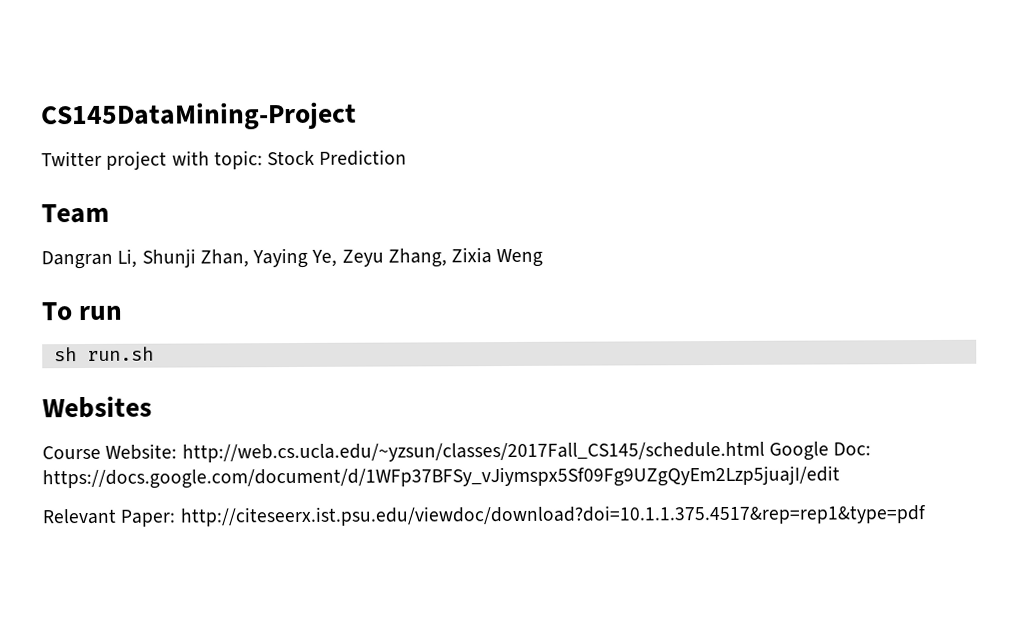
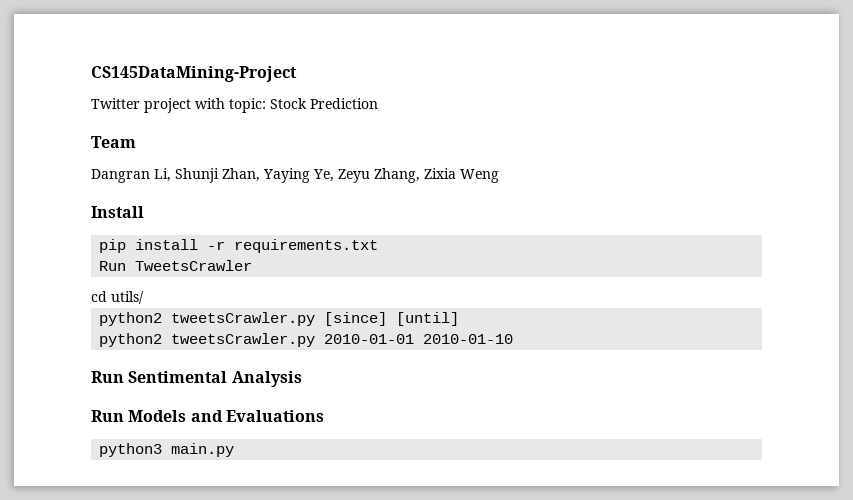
- To run
- sh run.sh
- Websites
- Course Website: http://web.cs.ucla.edu/~yzsun/classes/2017Fall_CS145/schedule.html Google Doc: https://docs.google.com/document/d/1WFp37BFSy_vJiymspx5Sf09Fg9UZgQyEm2Lzp5juajI/edit
- Relevant Paper: http://citeseerx.ist.psu.edu/viewdoc/download?doi=10.1.1.375.4517&rep=rep1&type=pdf
+ Install
+ pip install -r requirements.txt
+ Run TweetsCrawler
+ cd utils/
+ python2 tweetsCrawler.py [since] [until]
+ python2 tweetsCrawler.py 2010-01-01 2010-01-10
+ Run Sentimental Analysis
+ Run Models and Evaluations
+ python3 main.py

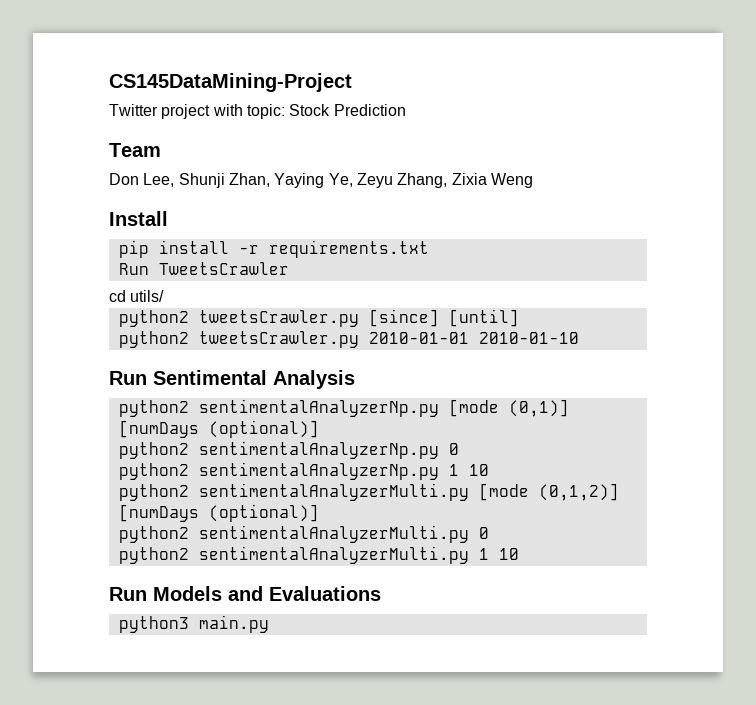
- Dangran Li, Shunji Zhan, Yaying Ye, Zeyu Zhang, Zixia Weng
+ Don Lee, Shunji Zhan, Yaying Ye, Zeyu Zhang, Zixia Weng
+ python2 sentimentalAnalyzerNp.py [mode (0,1)] [numDays (optional)]
+ python2 sentimentalAnalyzerNp.py 0
+ python2 sentimentalAnalyzerNp.py 1 10
+ python2 sentimentalAnalyzerMulti.py [mode (0,1,2)] [numDays (optional)]
+ python2 sentimentalAnalyzerMulti.py 0
+ python2 sentimentalAnalyzerMulti.py 1 10

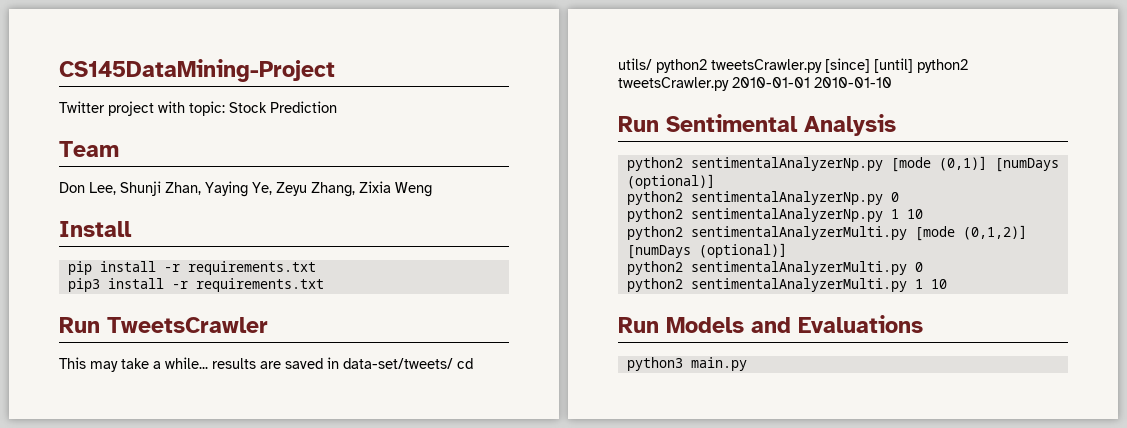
+ pip3 install -r requirements.txt
  Run TweetsCrawler
- cd utils/
- python2 tweetsCrawler.py [since] [until]
- python2 tweetsCrawler.py 2010-01-01 2010-01-10
+ This may take a while... results are saved in data-set/tweets/ cd utils/ python2 tweetsCrawler.py [since] [until] python2 tweetsCrawler.py 2010-01-01 2010-01-10

